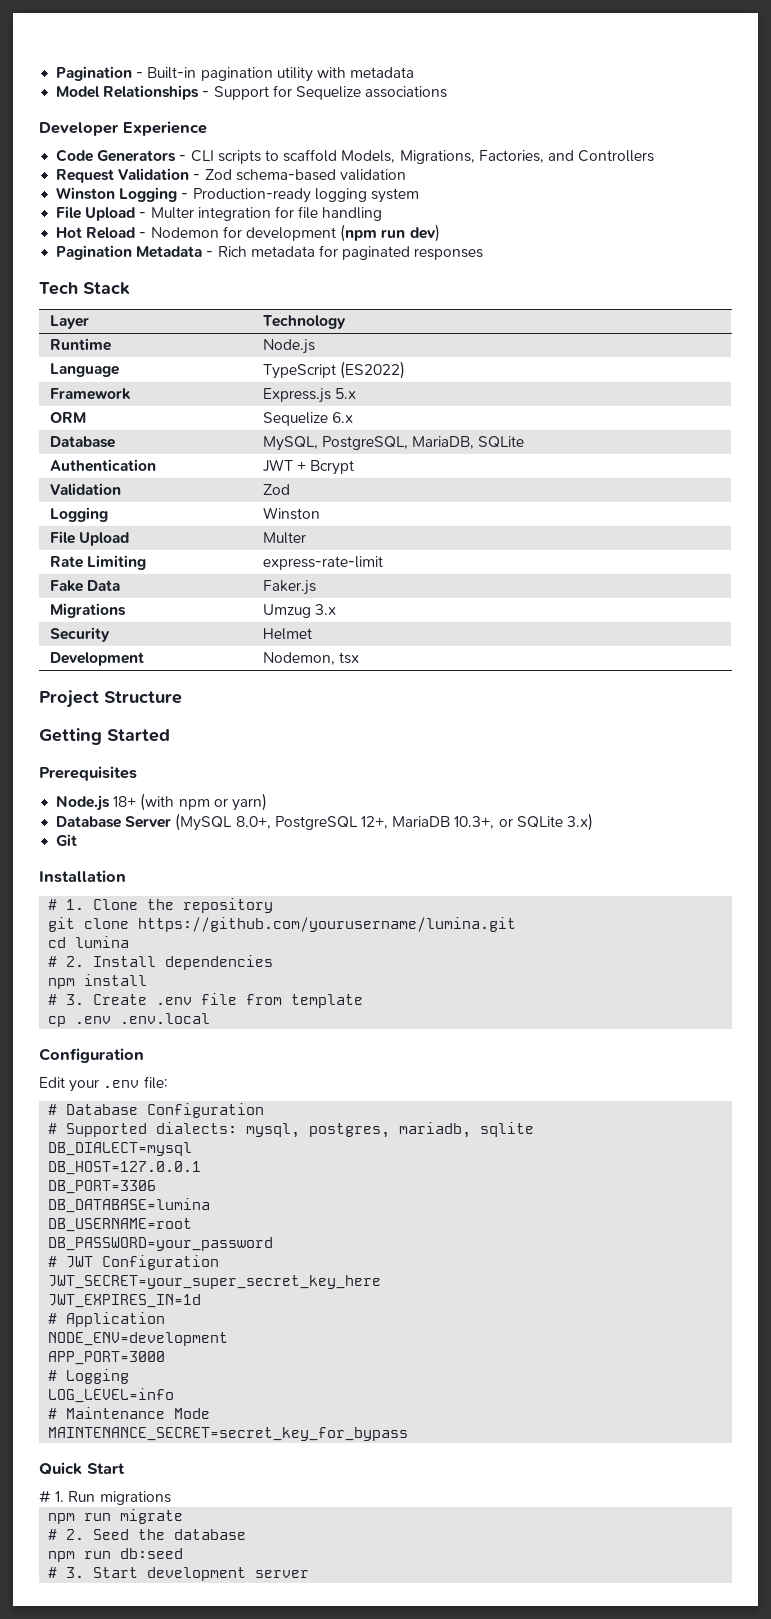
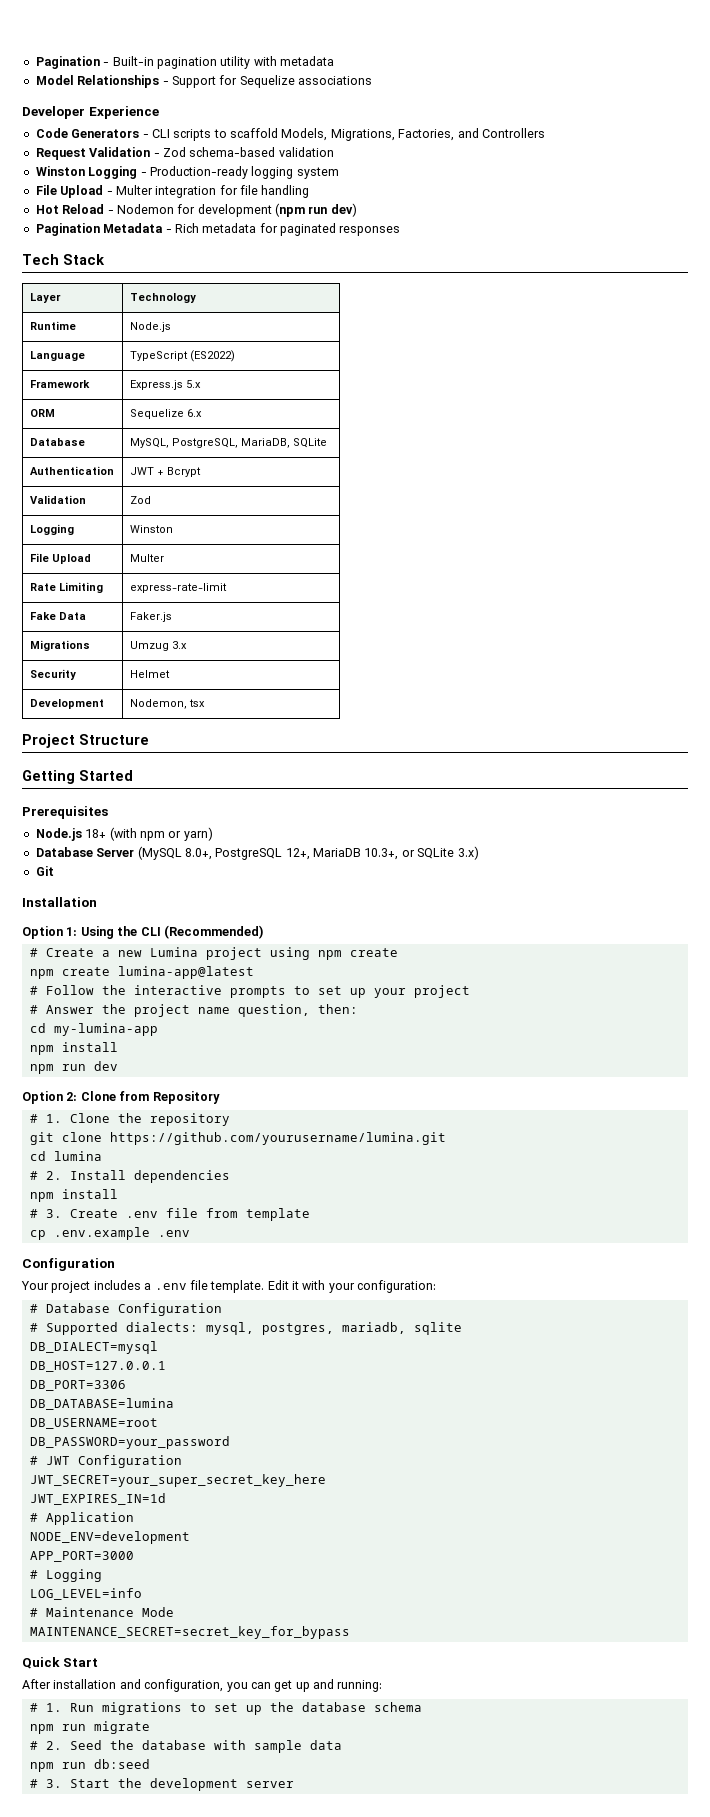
+ Option 1: Using the CLI (Recommended)
+ # Create a new Lumina project using npm create
+ npm create lumina-app@latest
+ # Follow the interactive prompts to set up your project
+ # Answer the project name question, then:
+ cd my-lumina-app
+ npm install
+ npm run dev
+ Option 2: Clone from Repository
- cp .env .env.local
+ cp .env.example .env
  Configuration
- Edit your .env file:
+ Your project includes a .env file template. Edit it with your configuration:
- # 1. Run migrations
+ After installation and configuration, you can get up and running:
+ # 1. Run migrations to set up the database schema
- # 2. Seed the database
+ # 2. Seed the database with sample data
- # 3. Start development server
+ # 3. Start the development server

